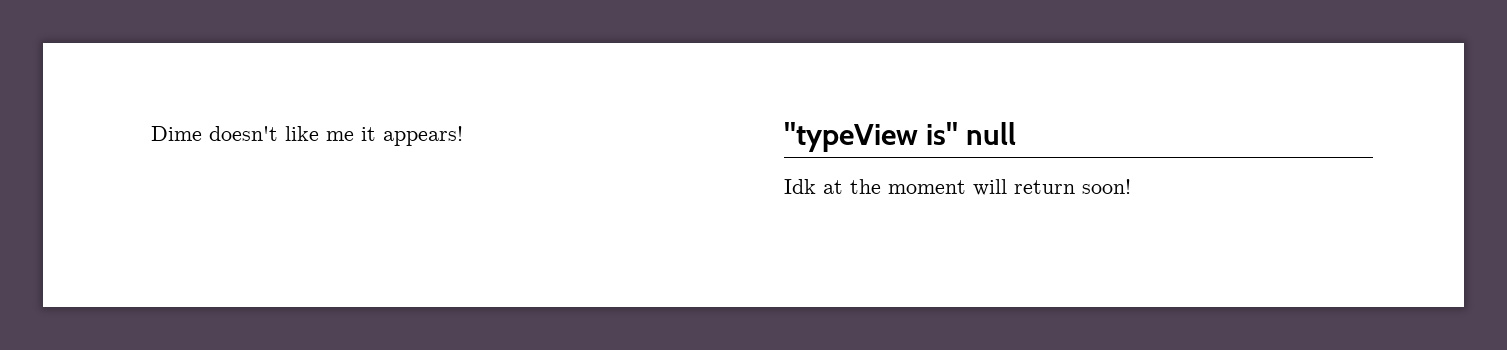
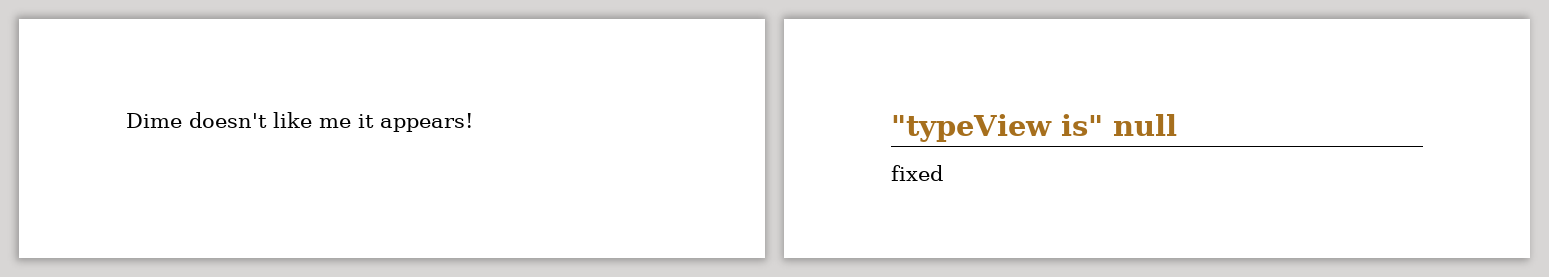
- Idk at the moment will return soon!
+ fixed

